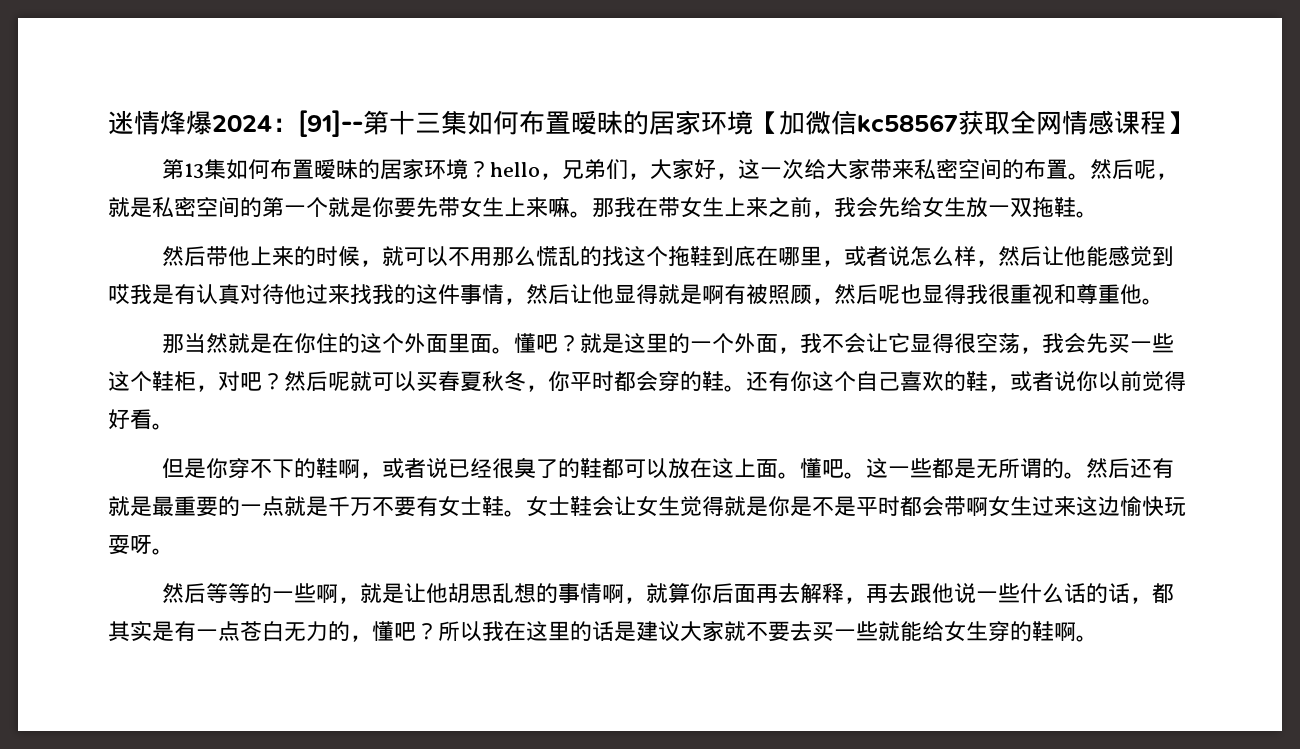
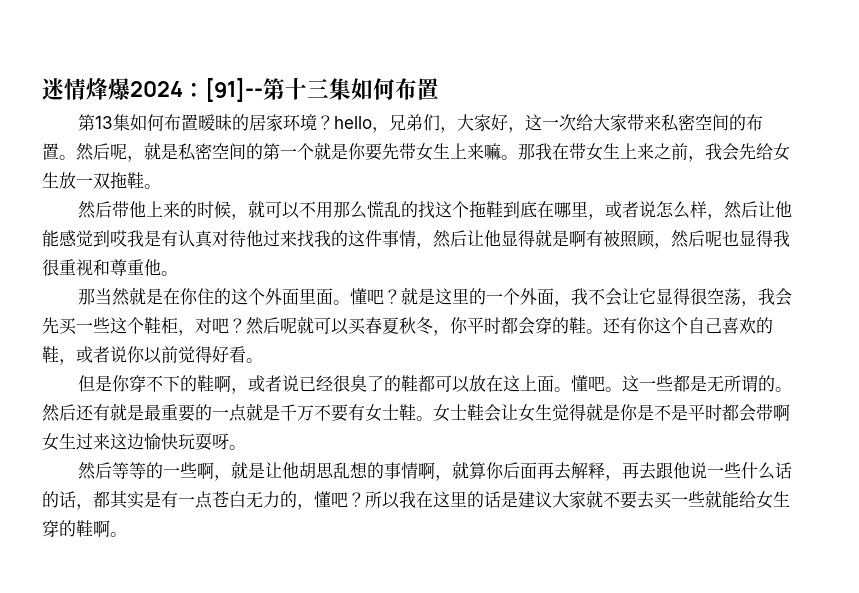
- 迷情烽爆2024：[91]--第十三集如何布置暧昧的居家环境【加微信kc58567获取全网情感课程】
+ 迷情烽爆2024：[91]--第十三集如何布置

